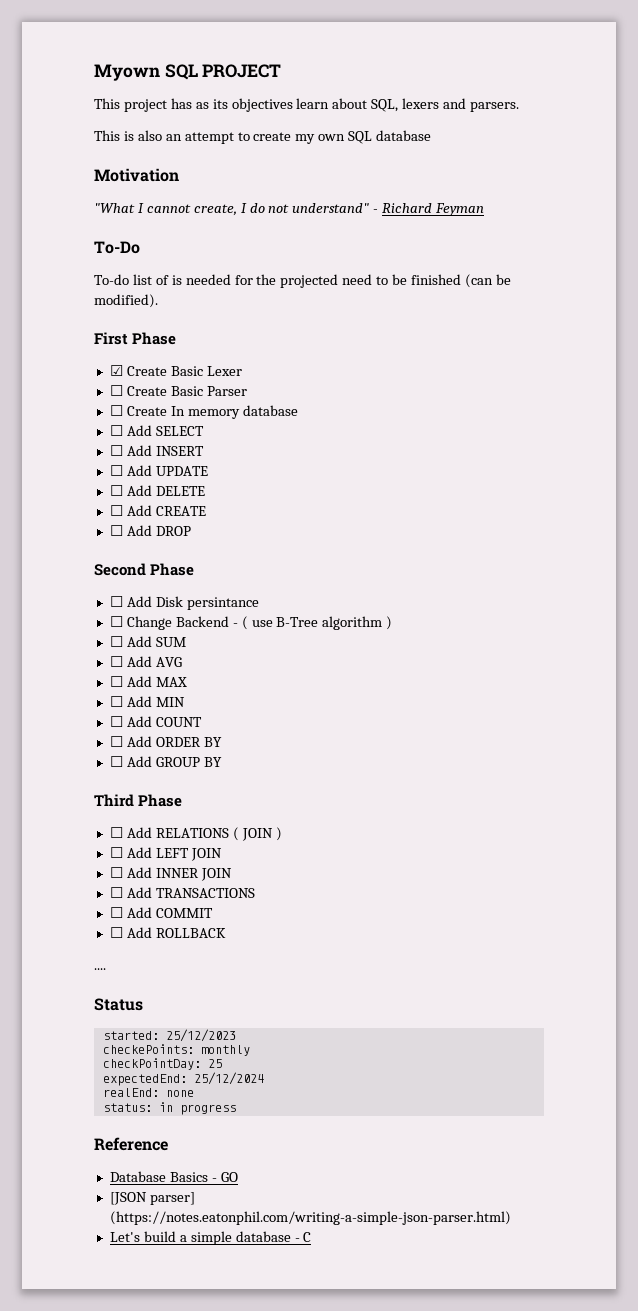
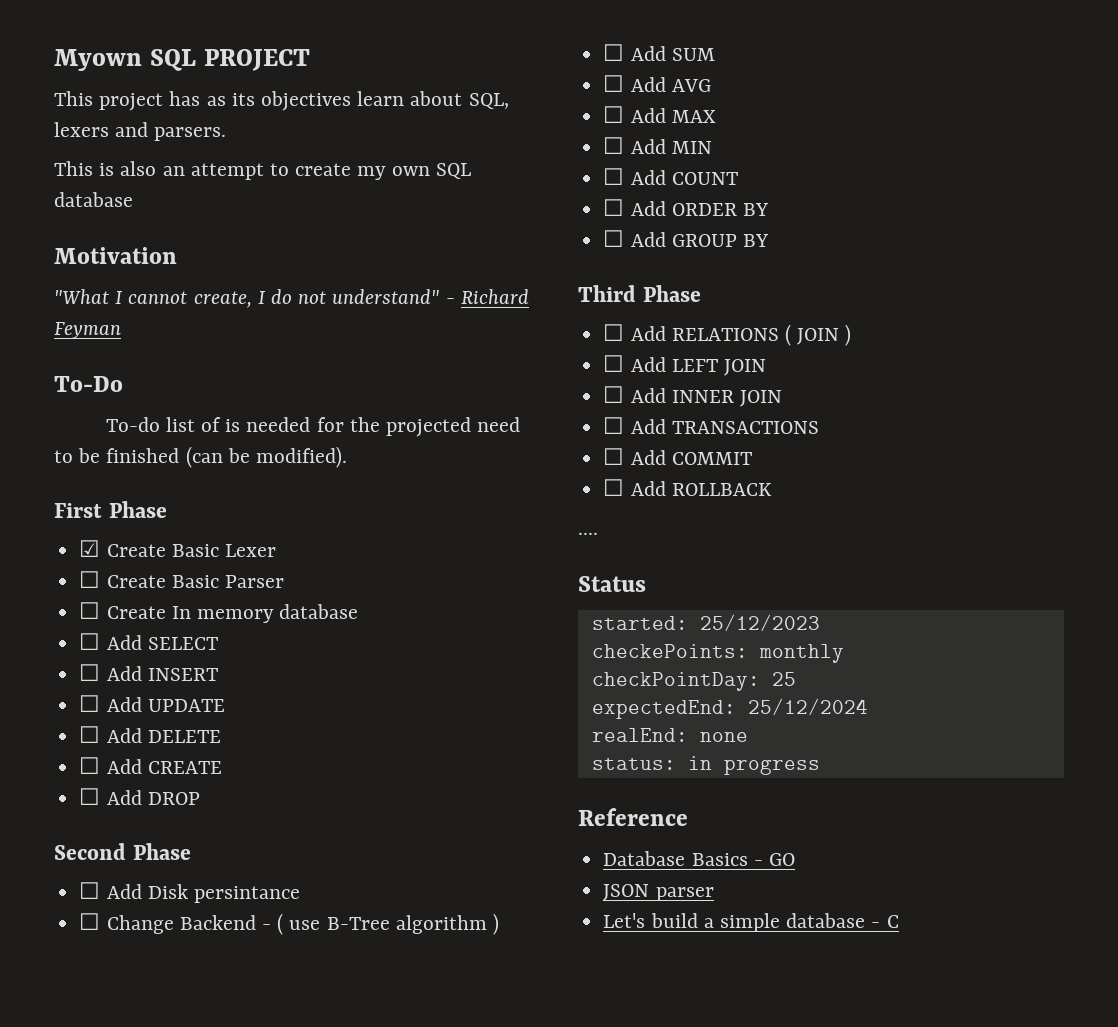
- [JSON parser] (https://notes.eatonphil.com/writing-a-simple-json-parser.html)
+ JSON parser

